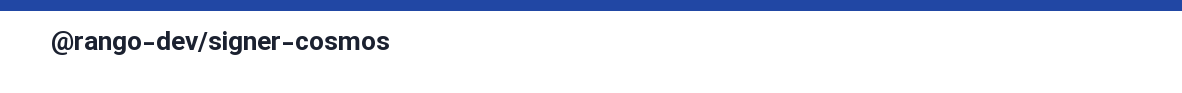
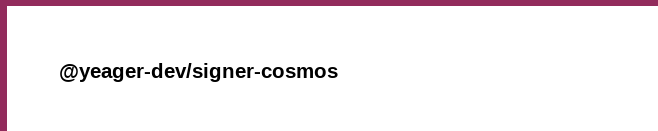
- @rango-dev/signer-cosmos
+ @yeager-dev/signer-cosmos

